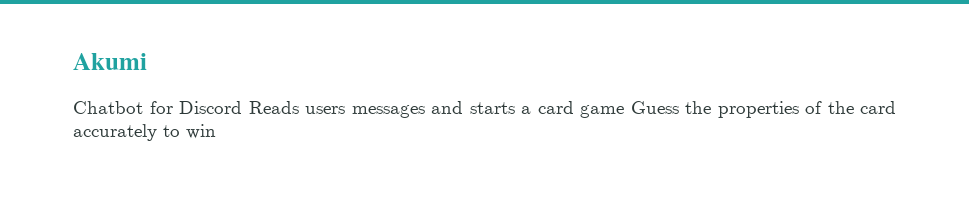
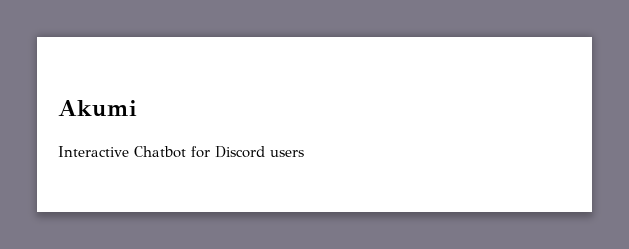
- Chatbot for Discord Reads users messages and starts a card game Guess the properties of the card accurately to win
+ Interactive Chatbot for Discord users

